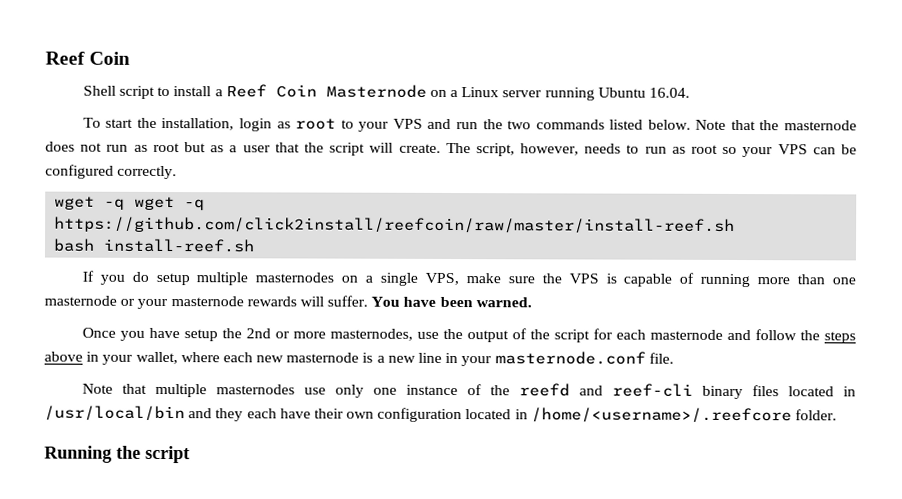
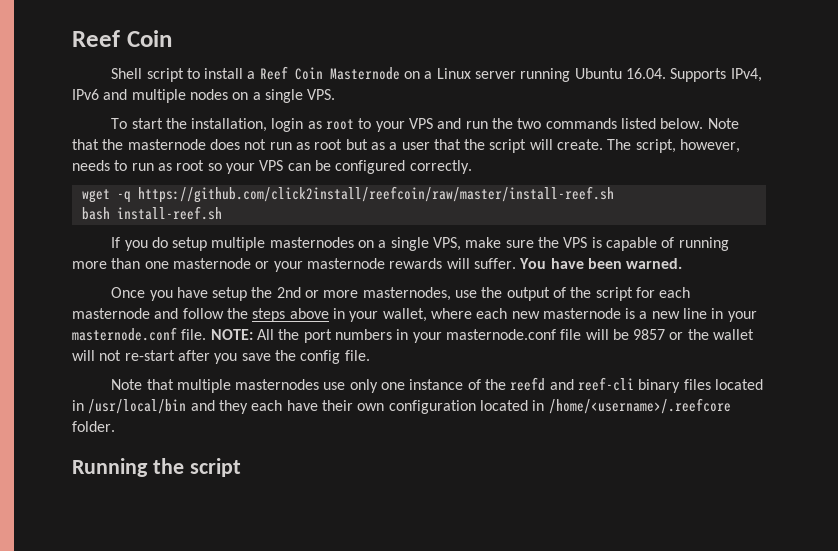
- Shell script to install a Reef Coin Masternode on a Linux server running Ubuntu 16.04.
+ Shell script to install a Reef Coin Masternode on a Linux server running Ubuntu 16.04. Supports IPv4, IPv6 and multiple nodes on a single VPS.
- wget -q wget -q https://github.com/click2install/reefcoin/raw/master/install-reef.sh
+ wget -q https://github.com/click2install/reefcoin/raw/master/install-reef.sh
+ NOTE: All the port numbers in your masternode.conf file will be 9857 or the wallet will not re-start after you save the config file.

